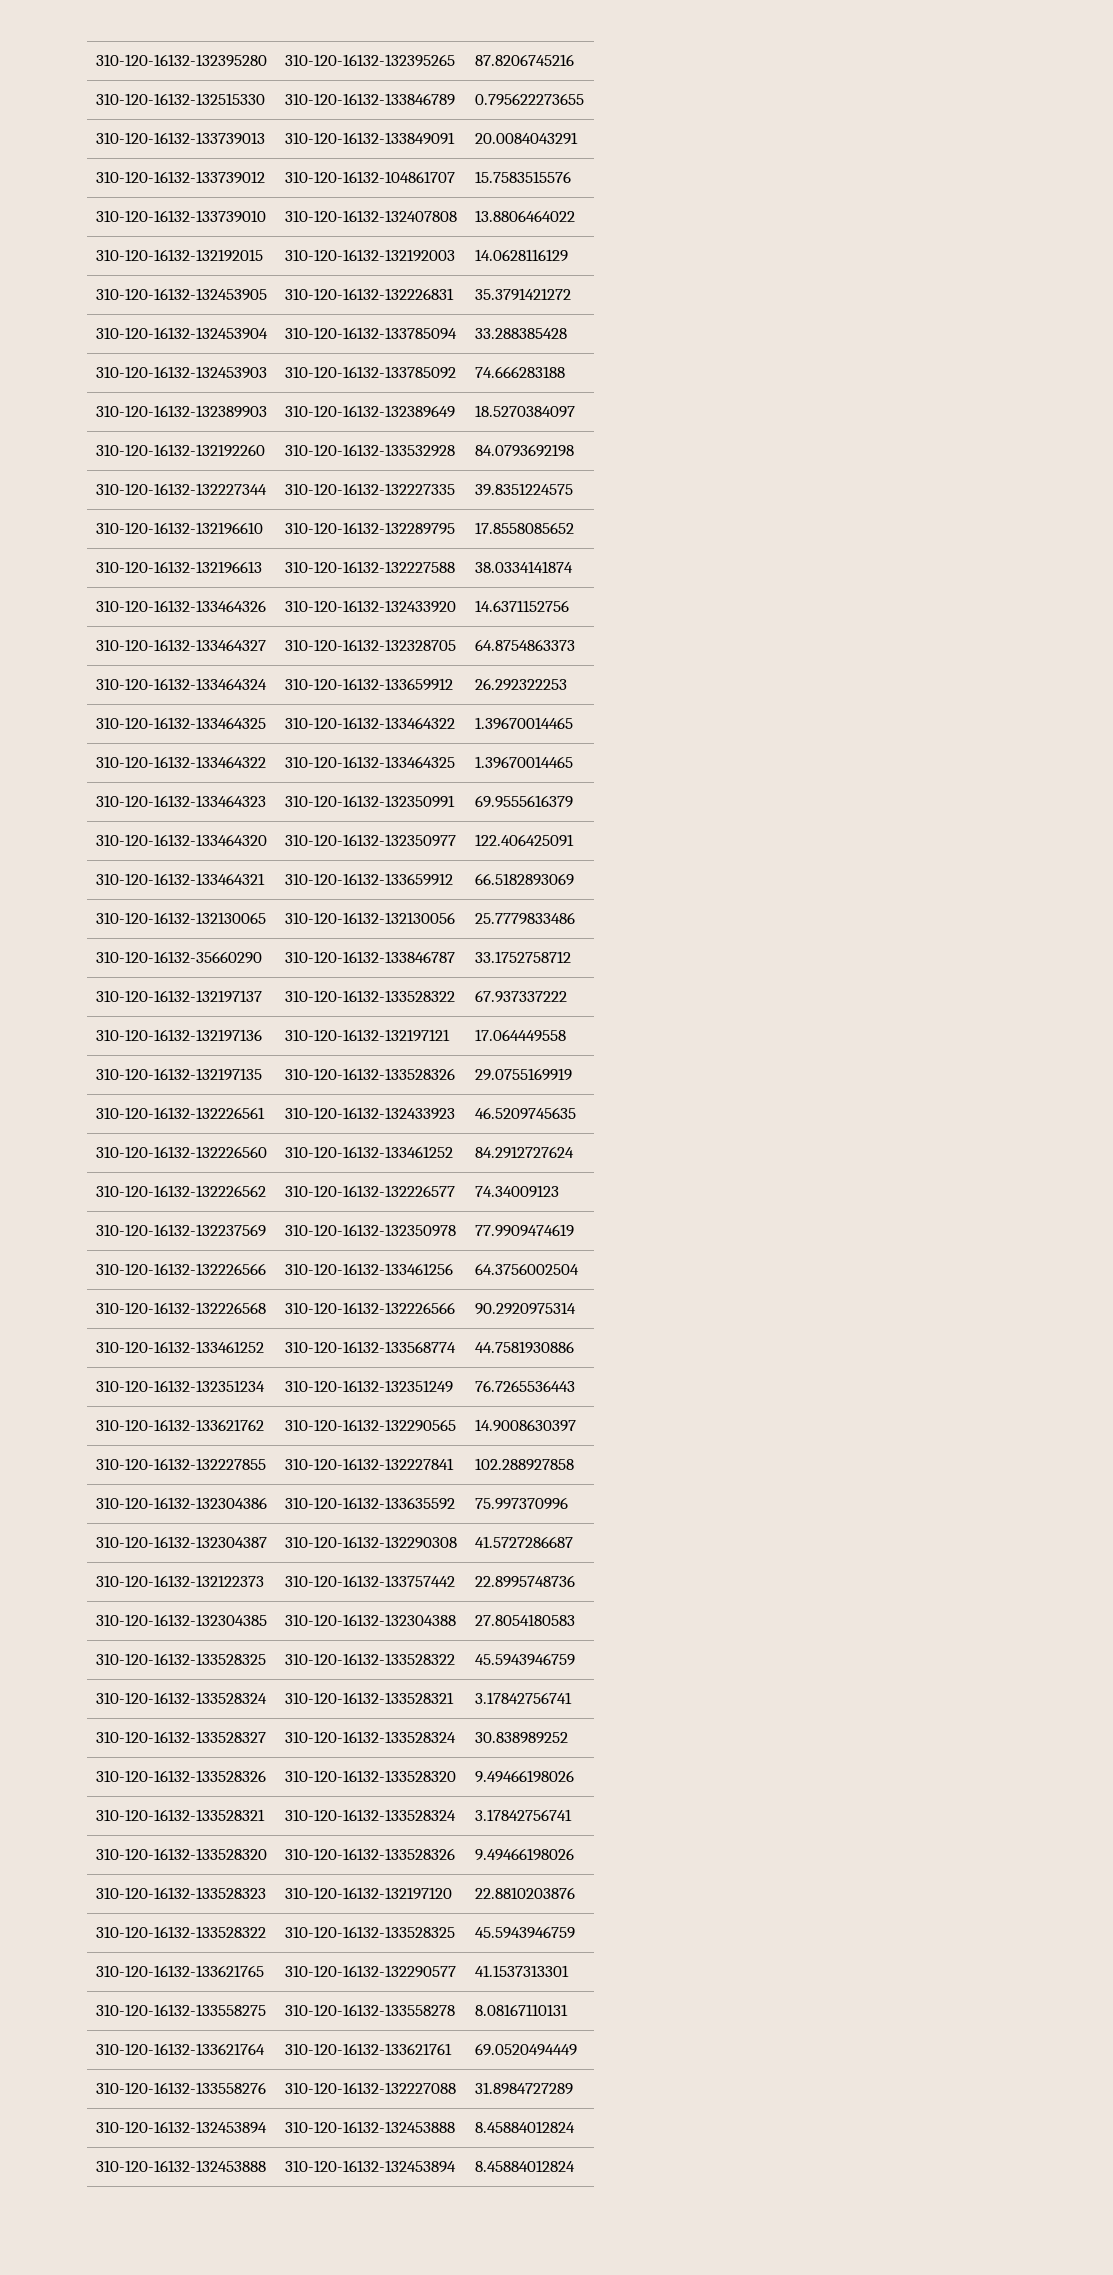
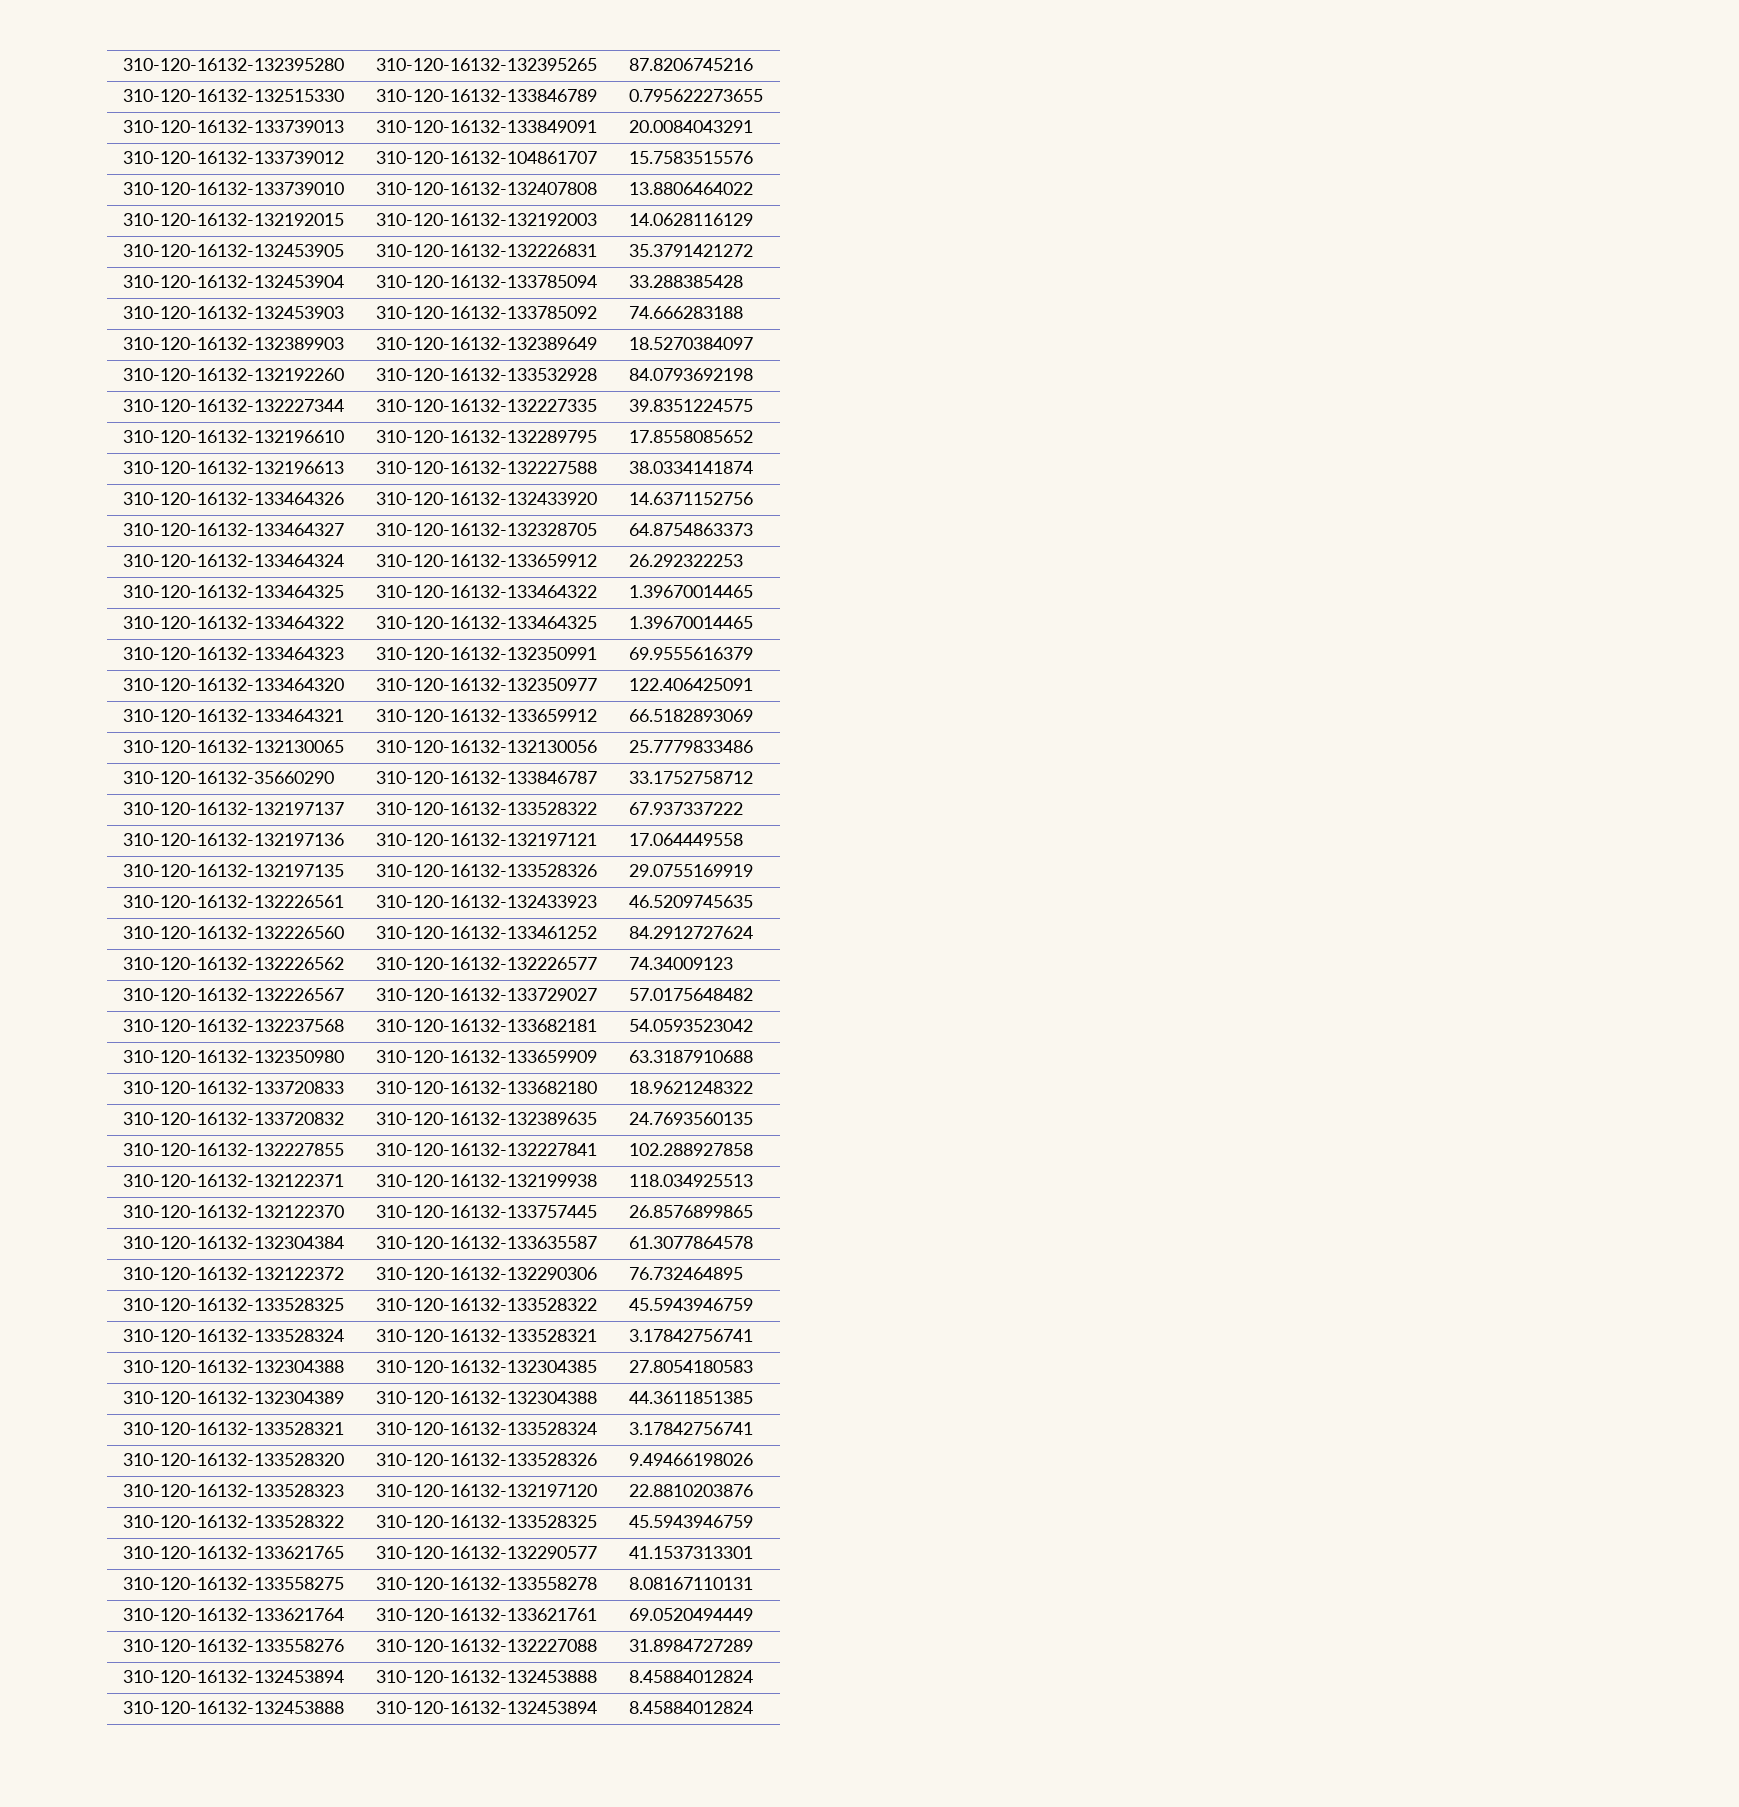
- 310-120-16132-132237569 | 310-120-16132-132350978 | 77.9909474619
- 310-120-16132-132226566 | 310-120-16132-133461256 | 64.3756002504
- 310-120-16132-132226568 | 310-120-16132-132226566 | 90.2920975314
- 310-120-16132-133461252 | 310-120-16132-133568774 | 44.7581930886
- 310-120-16132-132351234 | 310-120-16132-132351249 | 76.7265536443
- 310-120-16132-133621762 | 310-120-16132-132290565 | 14.9008630397
+ 310-120-16132-132226567 | 310-120-16132-133729027 | 57.0175648482
+ 310-120-16132-132237568 | 310-120-16132-133682181 | 54.0593523042
+ 310-120-16132-132350980 | 310-120-16132-133659909 | 63.3187910688
+ 310-120-16132-133720833 | 310-120-16132-133682180 | 18.9621248322
+ 310-120-16132-133720832 | 310-120-16132-132389635 | 24.7693560135
  310-120-16132-132227855 | 310-120-16132-132227841 | 102.288927858
- 310-120-16132-132304386 | 310-120-16132-133635592 | 75.997370996
- 310-120-16132-132304387 | 310-120-16132-132290308 | 41.5727286687
- 310-120-16132-132122373 | 310-120-16132-133757442 | 22.8995748736
- 310-120-16132-132304385 | 310-120-16132-132304388 | 27.8054180583
+ 310-120-16132-132122371 | 310-120-16132-132199938 | 118.034925513
+ 310-120-16132-132122370 | 310-120-16132-133757445 | 26.8576899865
+ 310-120-16132-132304384 | 310-120-16132-133635587 | 61.3077864578
+ 310-120-16132-132122372 | 310-120-16132-132290306 | 76.732464895
- 310-120-16132-133528327 | 310-120-16132-133528324 | 30.838989252
- 310-120-16132-133528326 | 310-120-16132-133528320 | 9.49466198026
+ 310-120-16132-132304388 | 310-120-16132-132304385 | 27.8054180583
+ 310-120-16132-132304389 | 310-120-16132-132304388 | 44.3611851385

